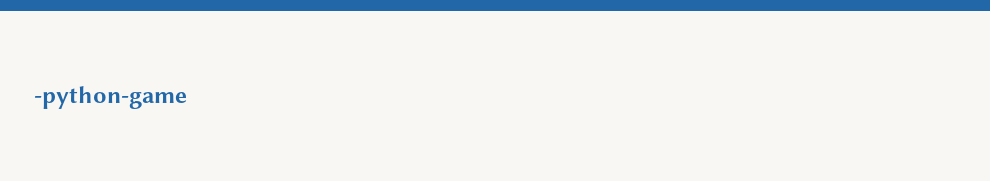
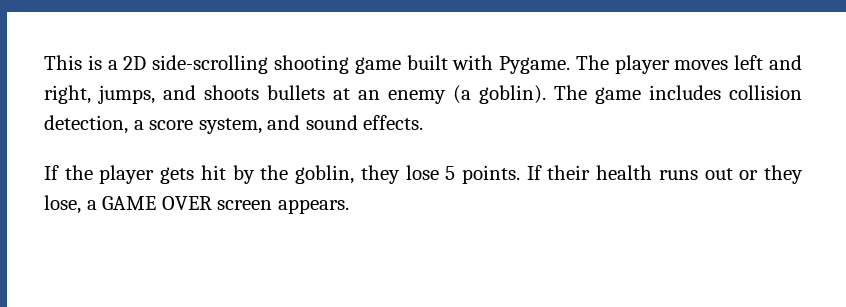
- -python-game
+ This is a 2D side-scrolling shooting game built with Pygame. The player moves left and right, jumps, and shoots bullets at an enemy (a goblin). The game includes collision detection, a score system, and sound effects.
+ If the player gets hit by the goblin, they lose 5 points. If their health runs out or they lose, a GAME OVER screen appears.

